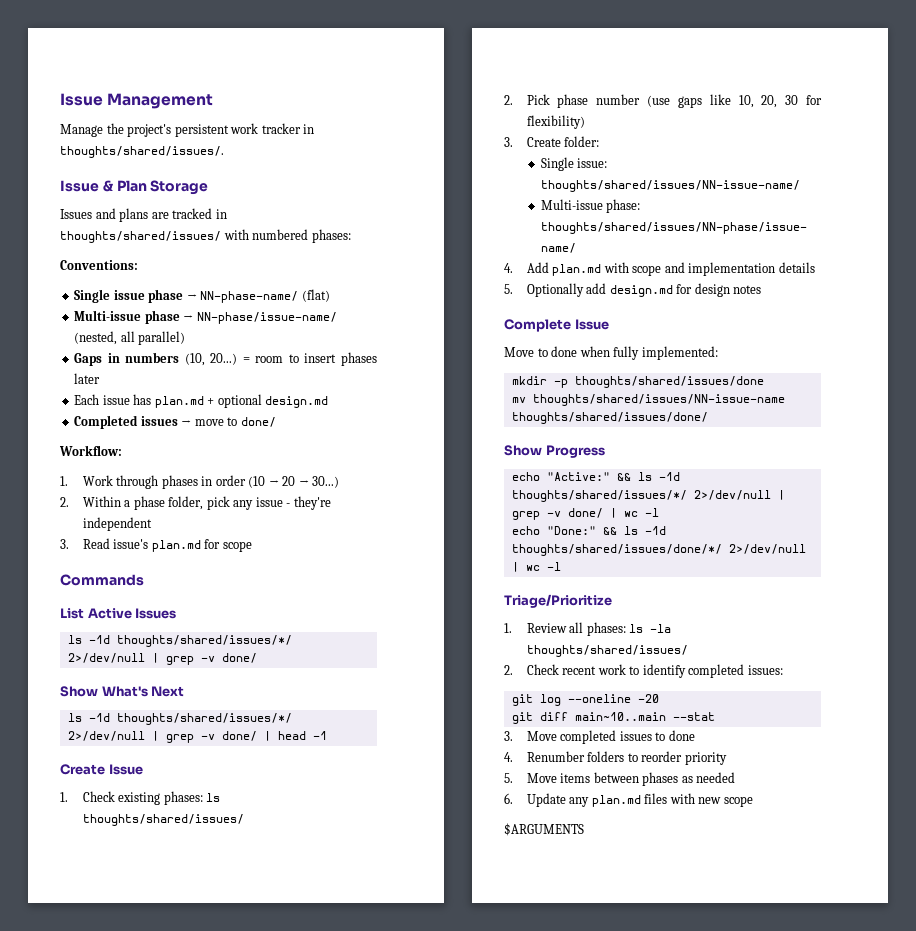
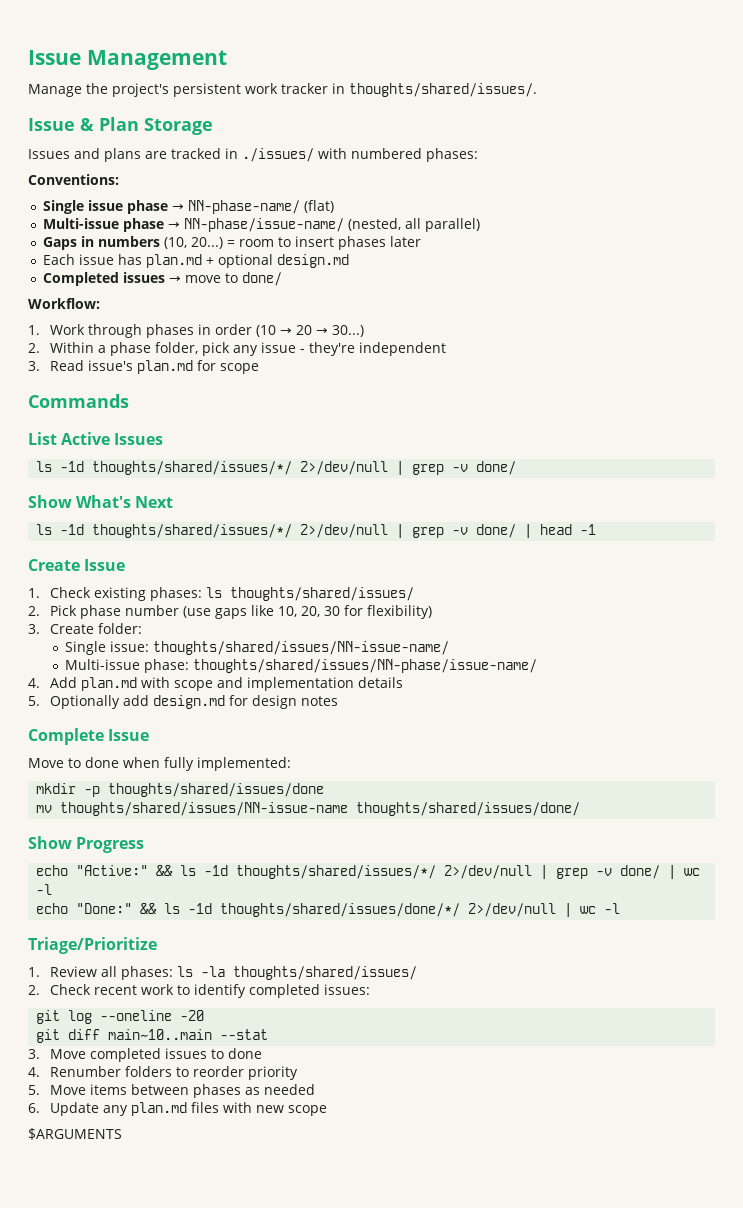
- Issues and plans are tracked in thoughts/shared/issues/ with numbered phases:
+ Issues and plans are tracked in ./issues/ with numbered phases:

